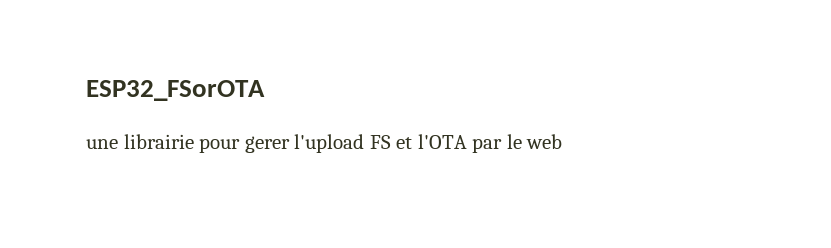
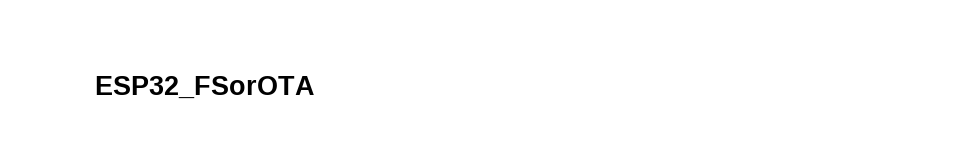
- une librairie pour gerer l'upload FS et l'OTA par le web

